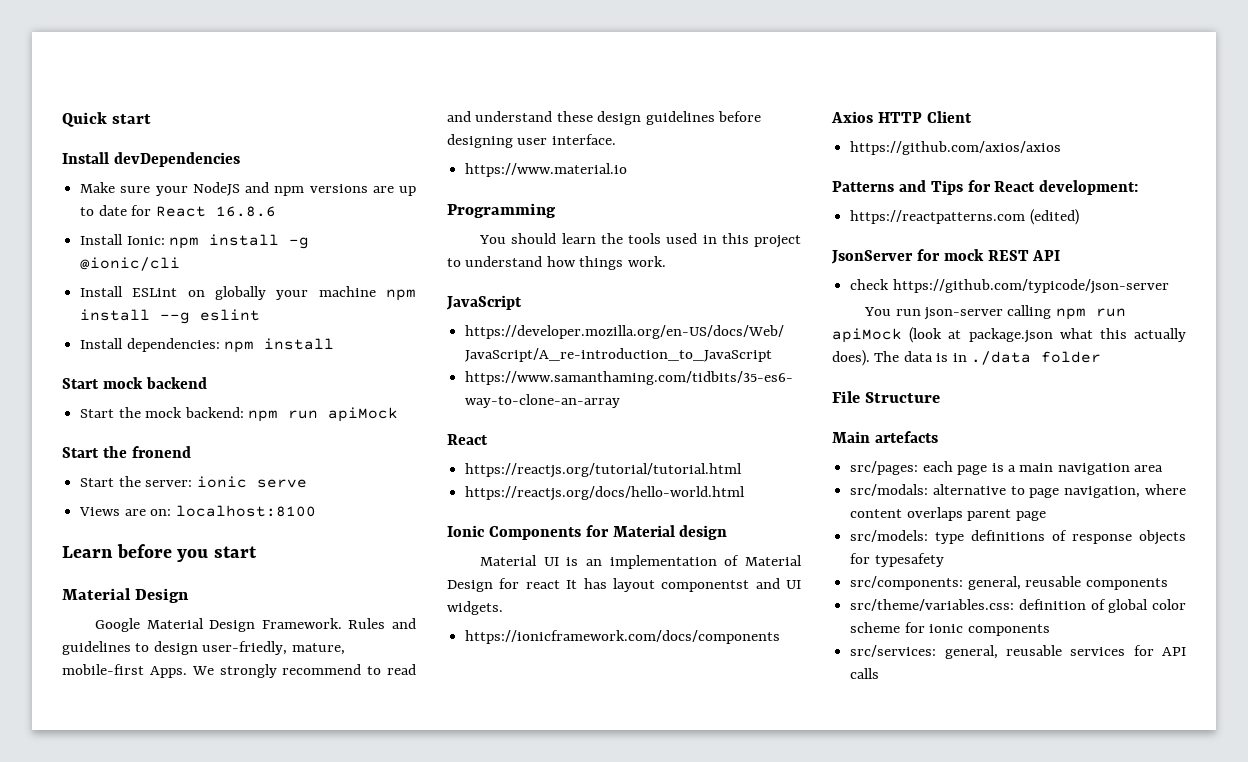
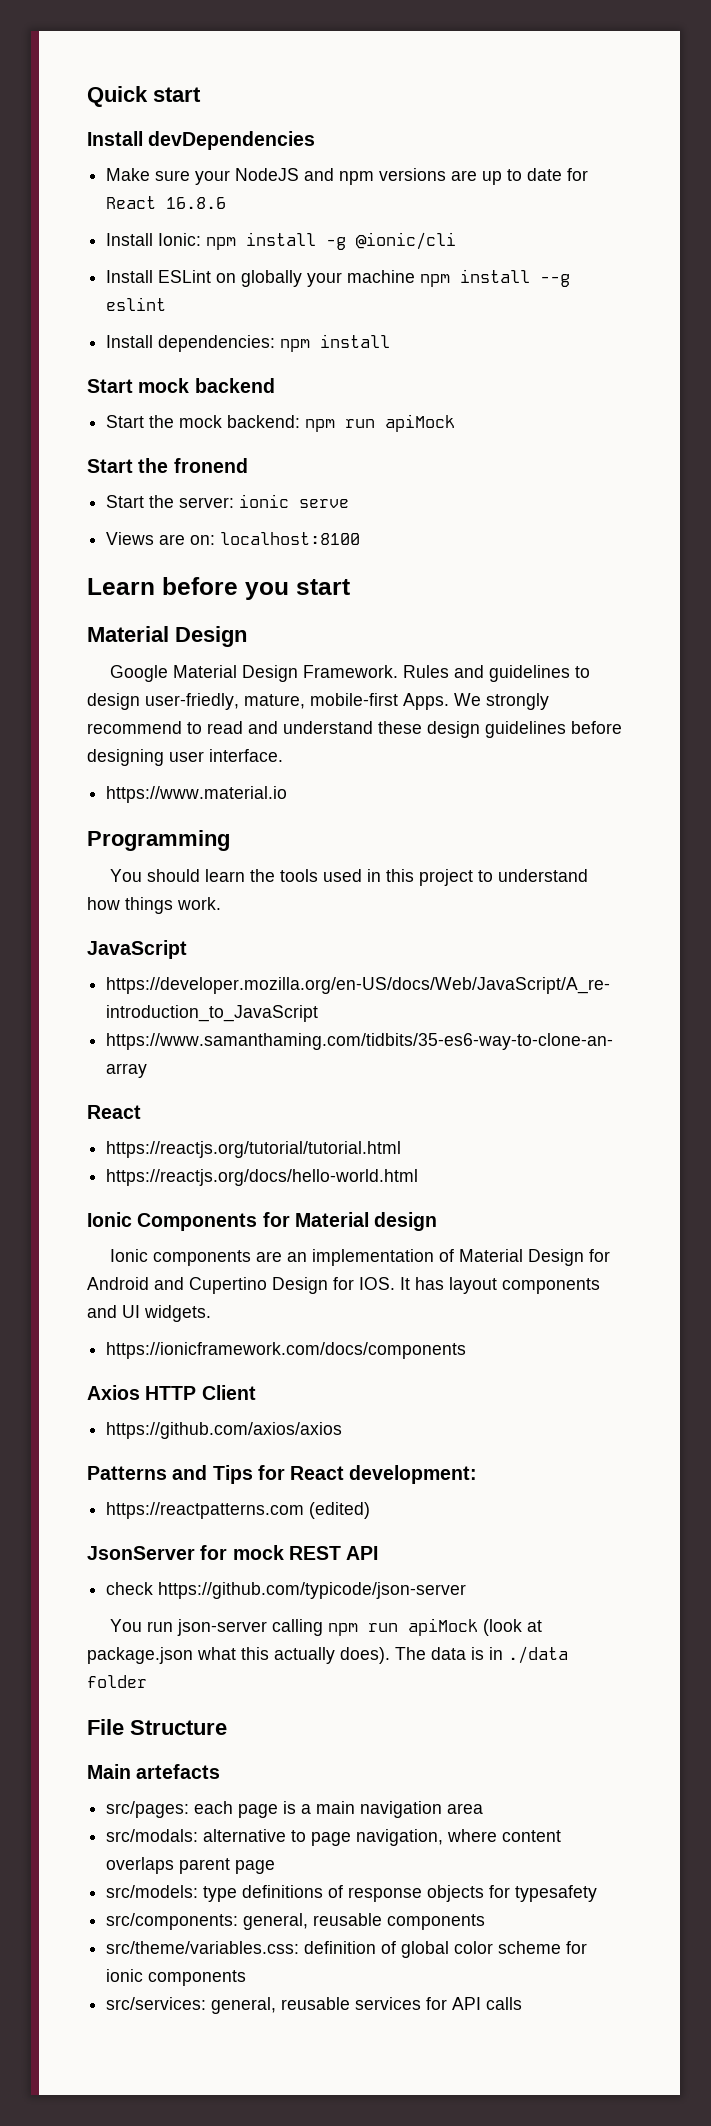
- Material UI is an implementation of Material Design for react It has layout componentst and UI widgets.
+ Ionic components are an implementation of Material Design for Android and Cupertino Design for IOS. It has layout components and UI widgets.

